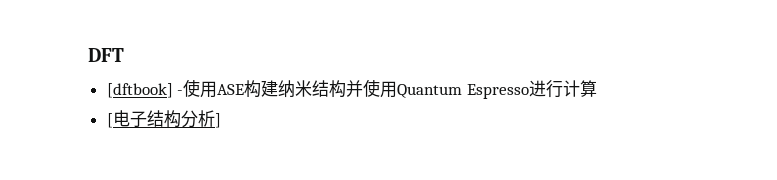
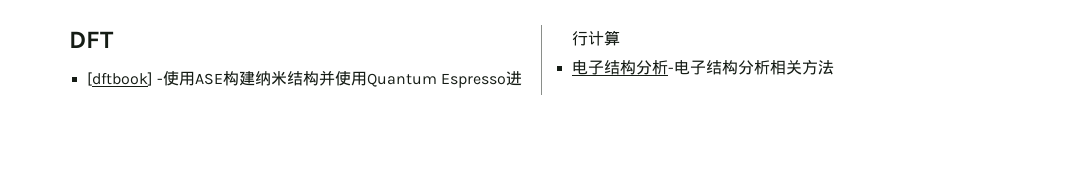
- [电子结构分析]
+ 电子结构分析-电子结构分析相关方法

